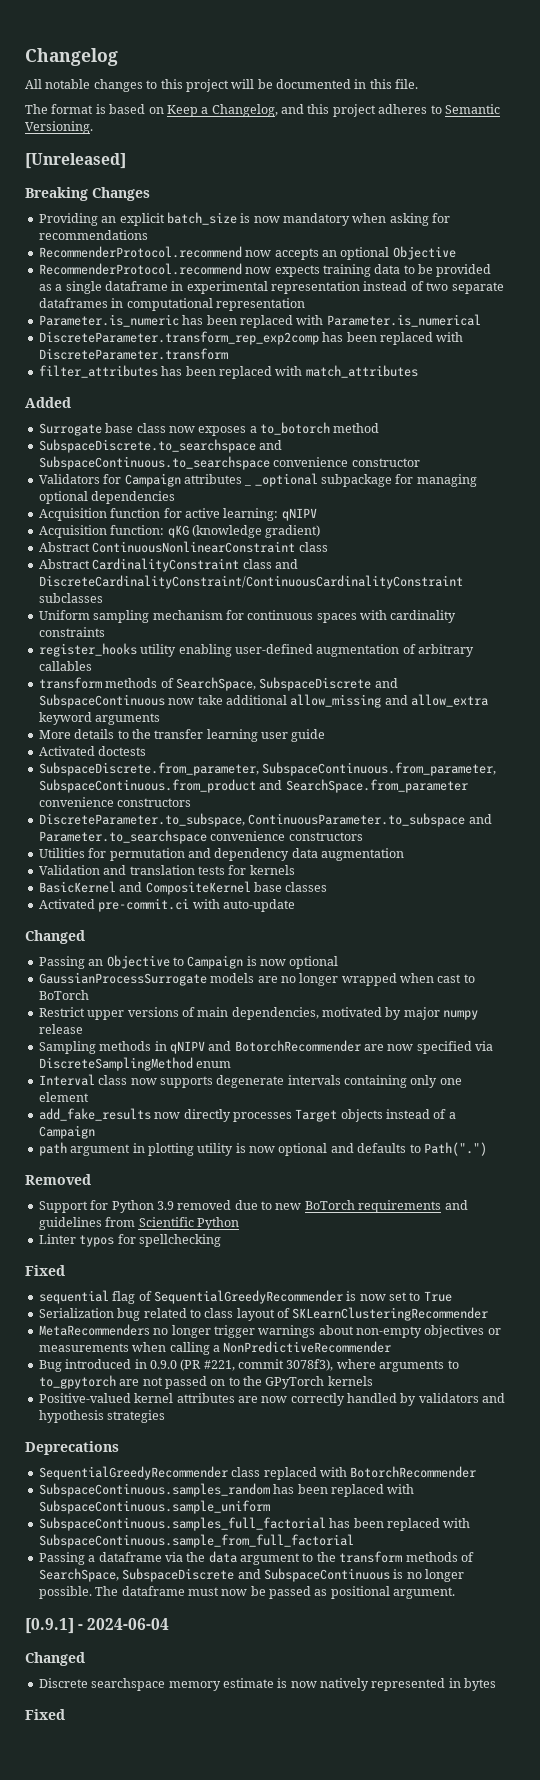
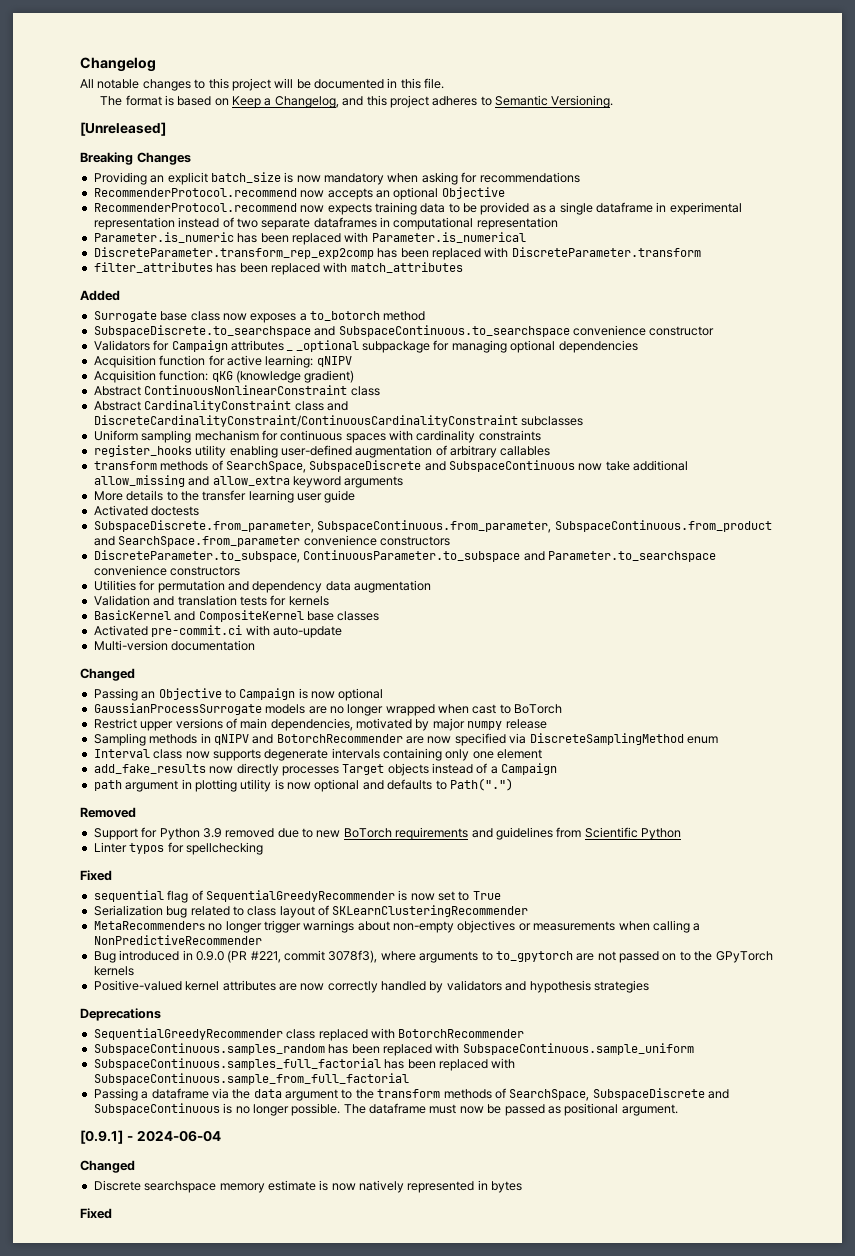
+ Multi-version documentation

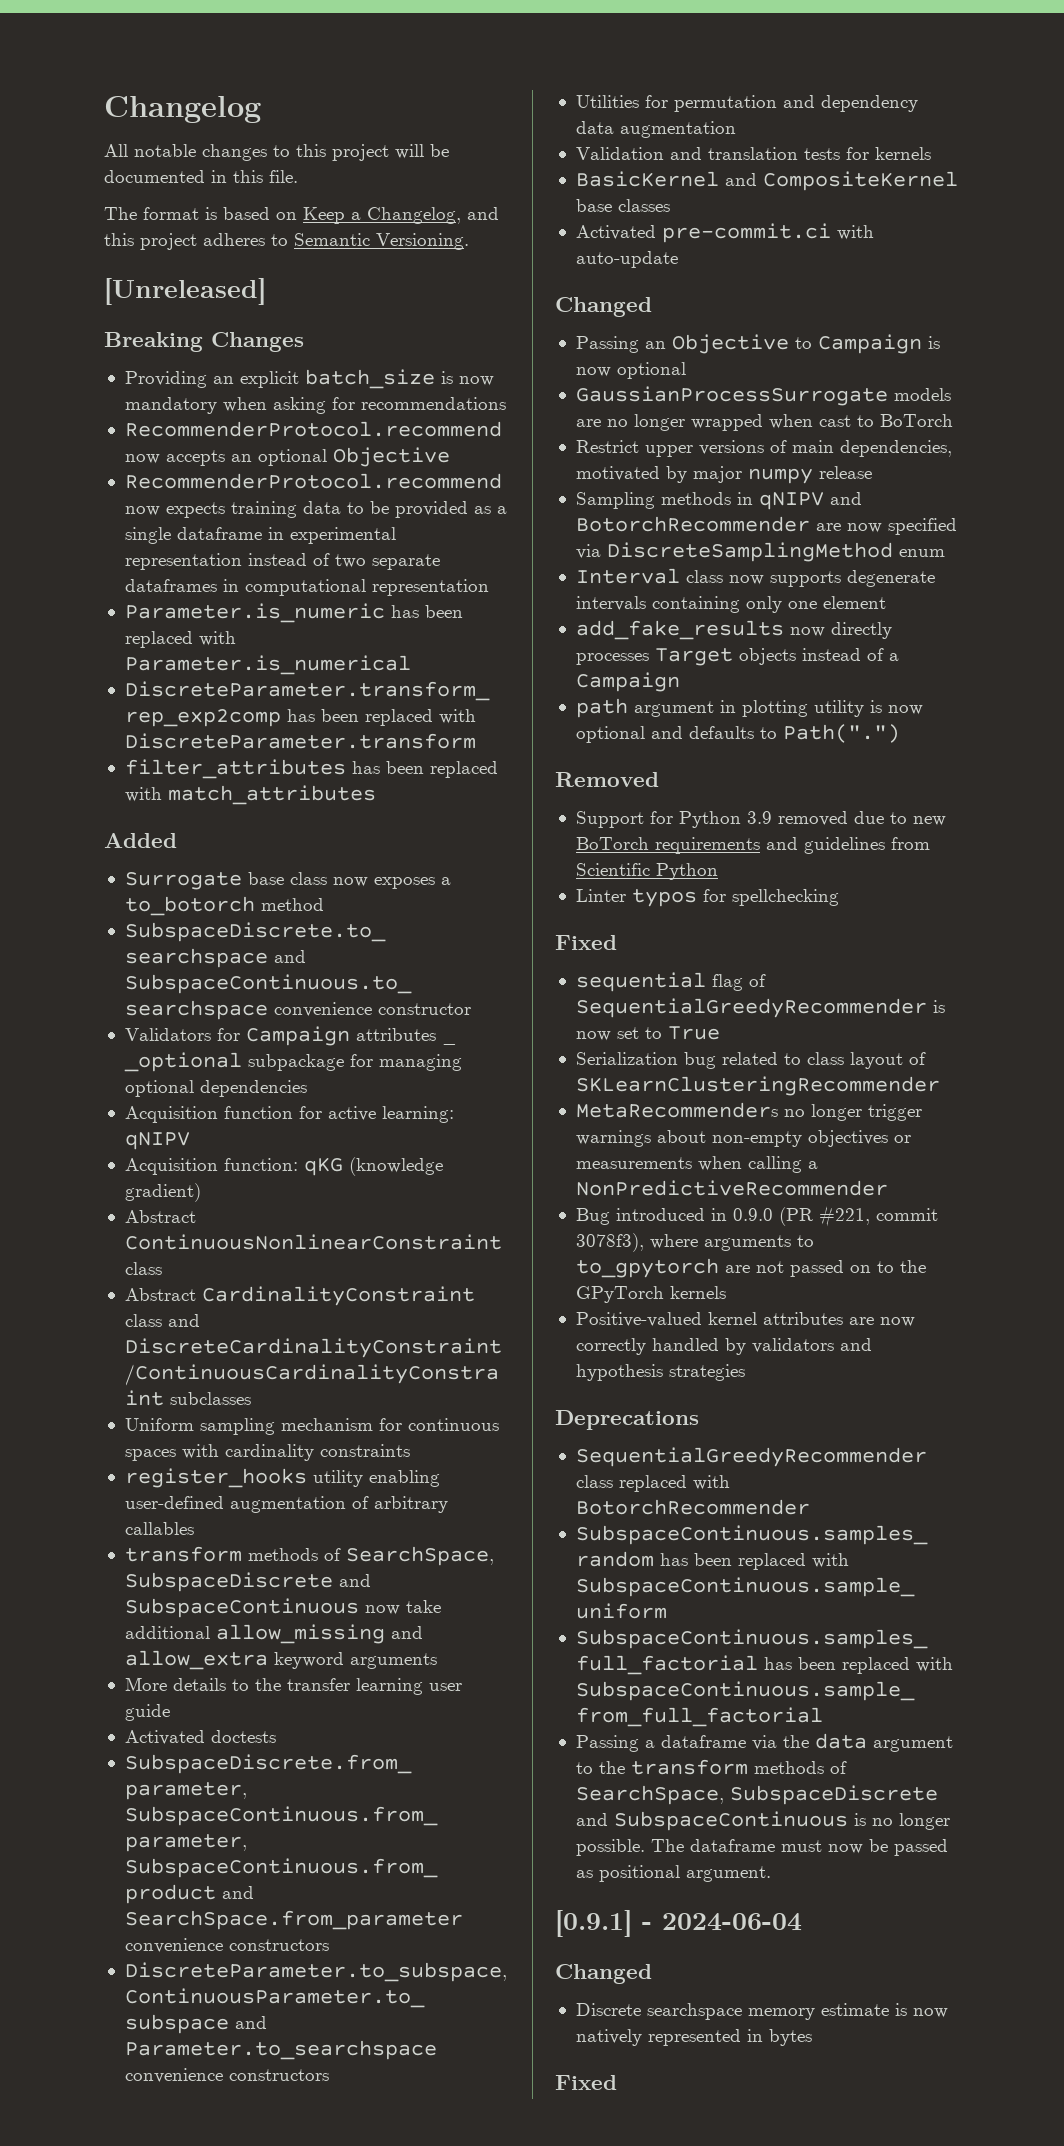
- Multi-version documentation

